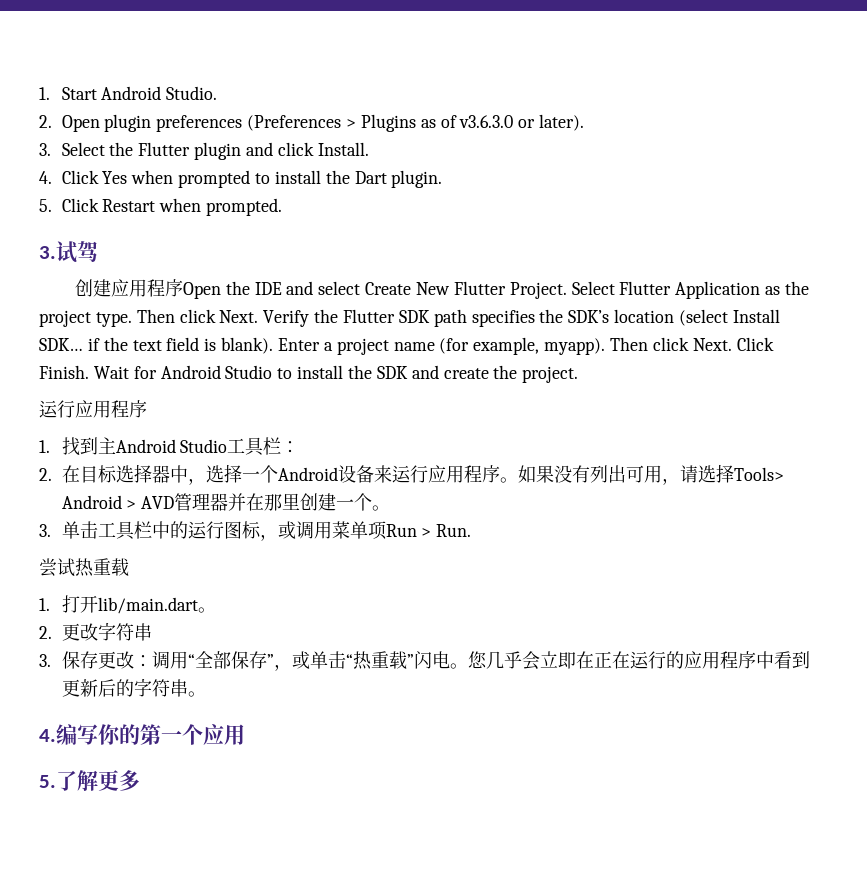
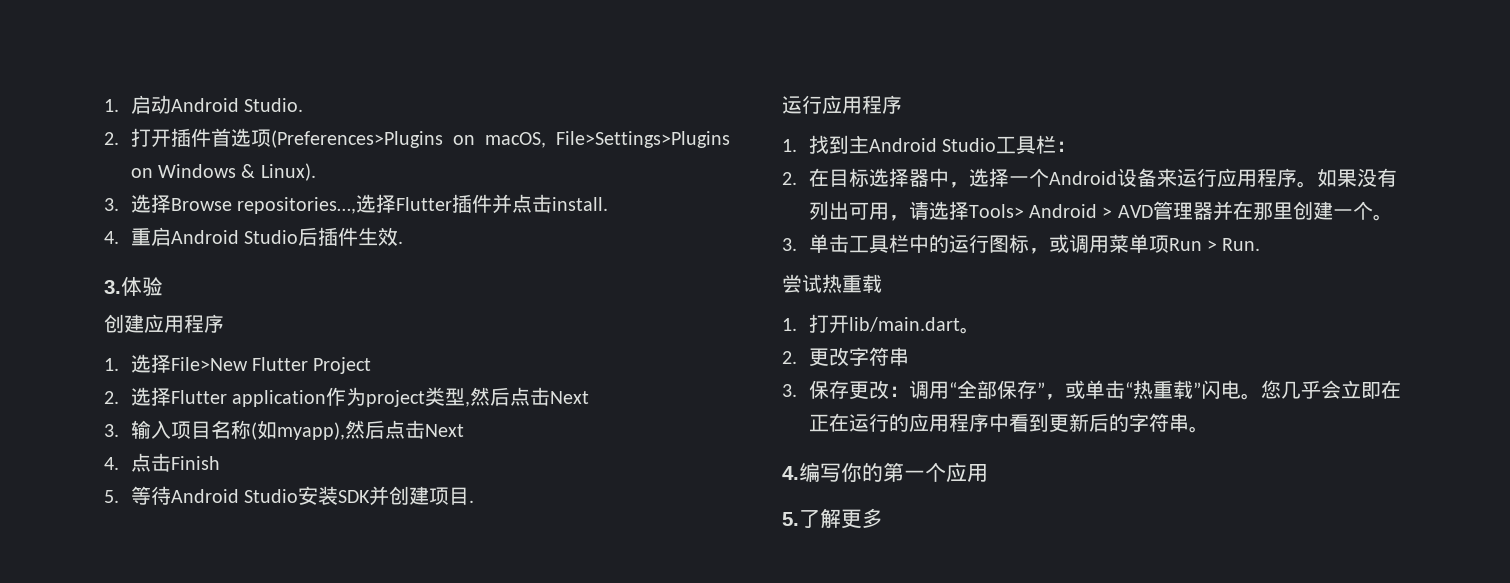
- 1. Start Android Studio.
+ 1.启动Android Studio.
- 2. Open plugin preferences (Preferences > Plugins as of v3.6.3.0 or later).
- 3. Select the Flutter plugin and click Install.
- 4. Click Yes when prompted to install the Dart plugin.
- 5. Click Restart when prompted.
- 3.试驾
+ 2.打开插件首选项(Preferences>Plugins on macOS, File>Settings>Plugins on Windows & Linux).
+ 3.选择Browse repositories…,选择Flutter插件并点击install.
+ 4.重启Android Studio后插件生效.
+ 3.体验
- 创建应用程序Open the IDE and select Create New Flutter Project. Select Flutter Application as the project type. Then click Next. Verify the Flutter SDK path specifies the SDK’s location (select Install SDK… if the text field is blank). Enter a project name (for example, myapp). Then click Next. Click Finish. Wait for Android Studio to install the SDK and create the project.
+ 创建应用程序
+ 1.选择File>New Flutter Project
+ 2.选择Flutter application作为project类型,然后点击Next
+ 3.输入项目名称(如myapp),然后点击Next
+ 4.点击Finish
+ 5.等待Android Studio安装SDK并创建项目.

